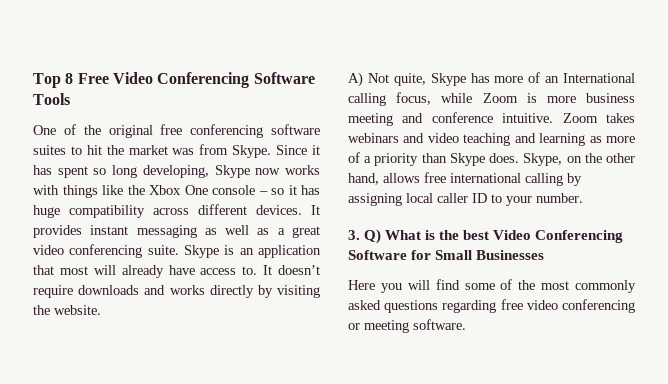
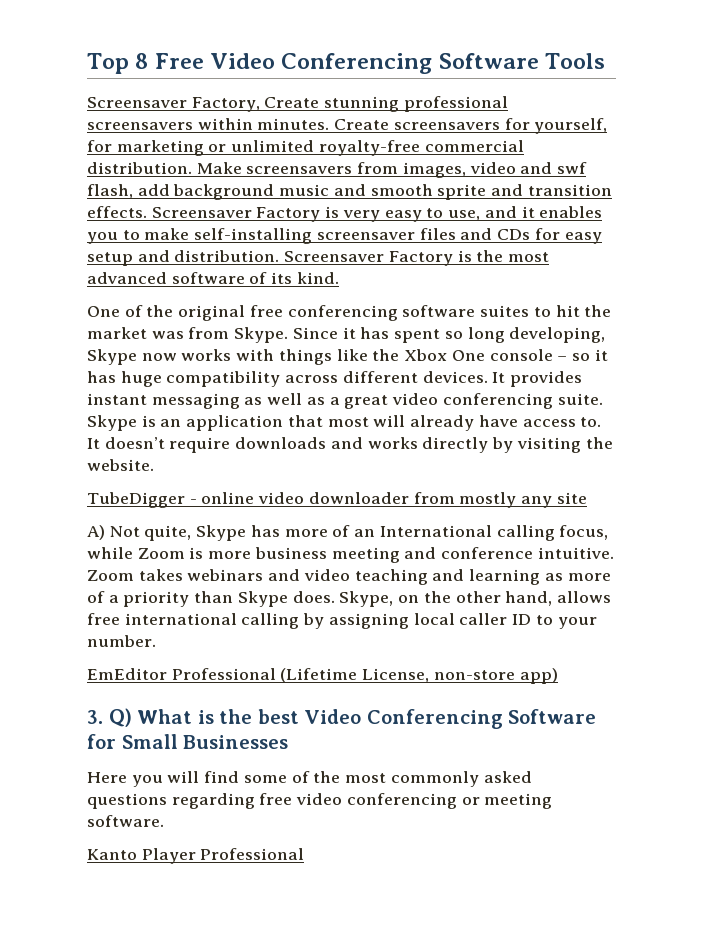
+ Screensaver Factory, Create stunning professional screensavers within minutes. Create screensavers for yourself, for marketing or unlimited royalty-free commercial distribution. Make screensavers from images, video and swf flash, add background music and smooth sprite and transition effects. Screensaver Factory is very easy to use, and it enables you to make self-installing screensaver files and CDs for easy setup and distribution. Screensaver Factory is the most advanced software of its kind.
+ TubeDigger - online video downloader from mostly any site
+ EmEditor Professional (Lifetime License, non-store app)
+ Kanto Player Professional

